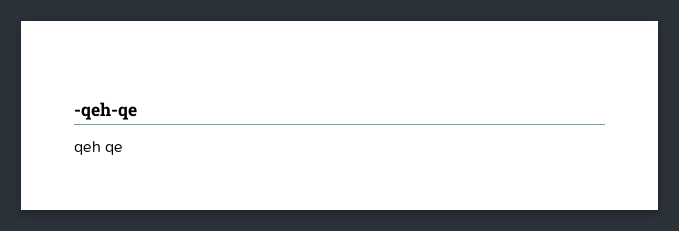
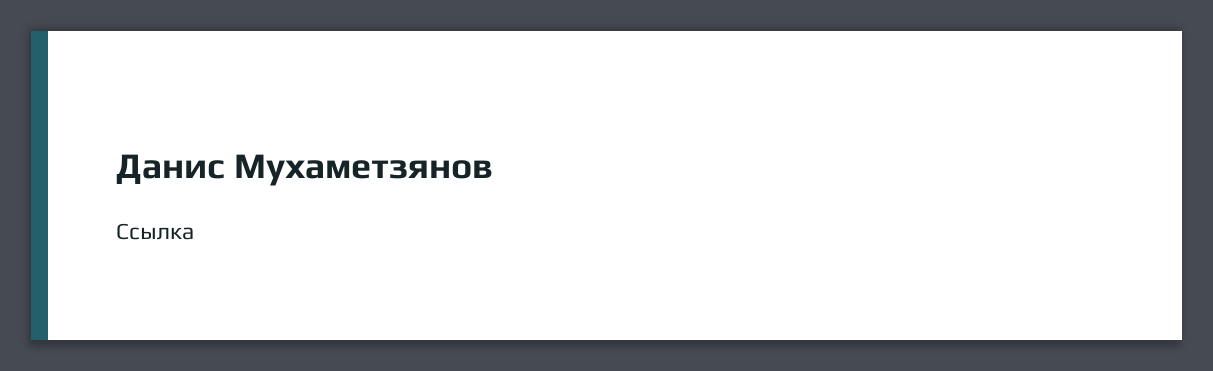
- -qeh-qe
- qeh qe
+ Данис Мухаметзянов
+ Ссылка

